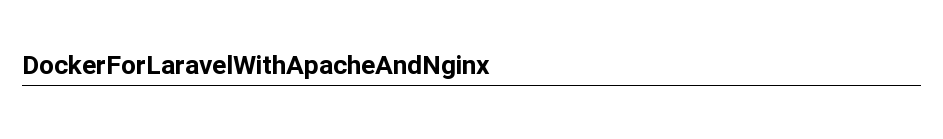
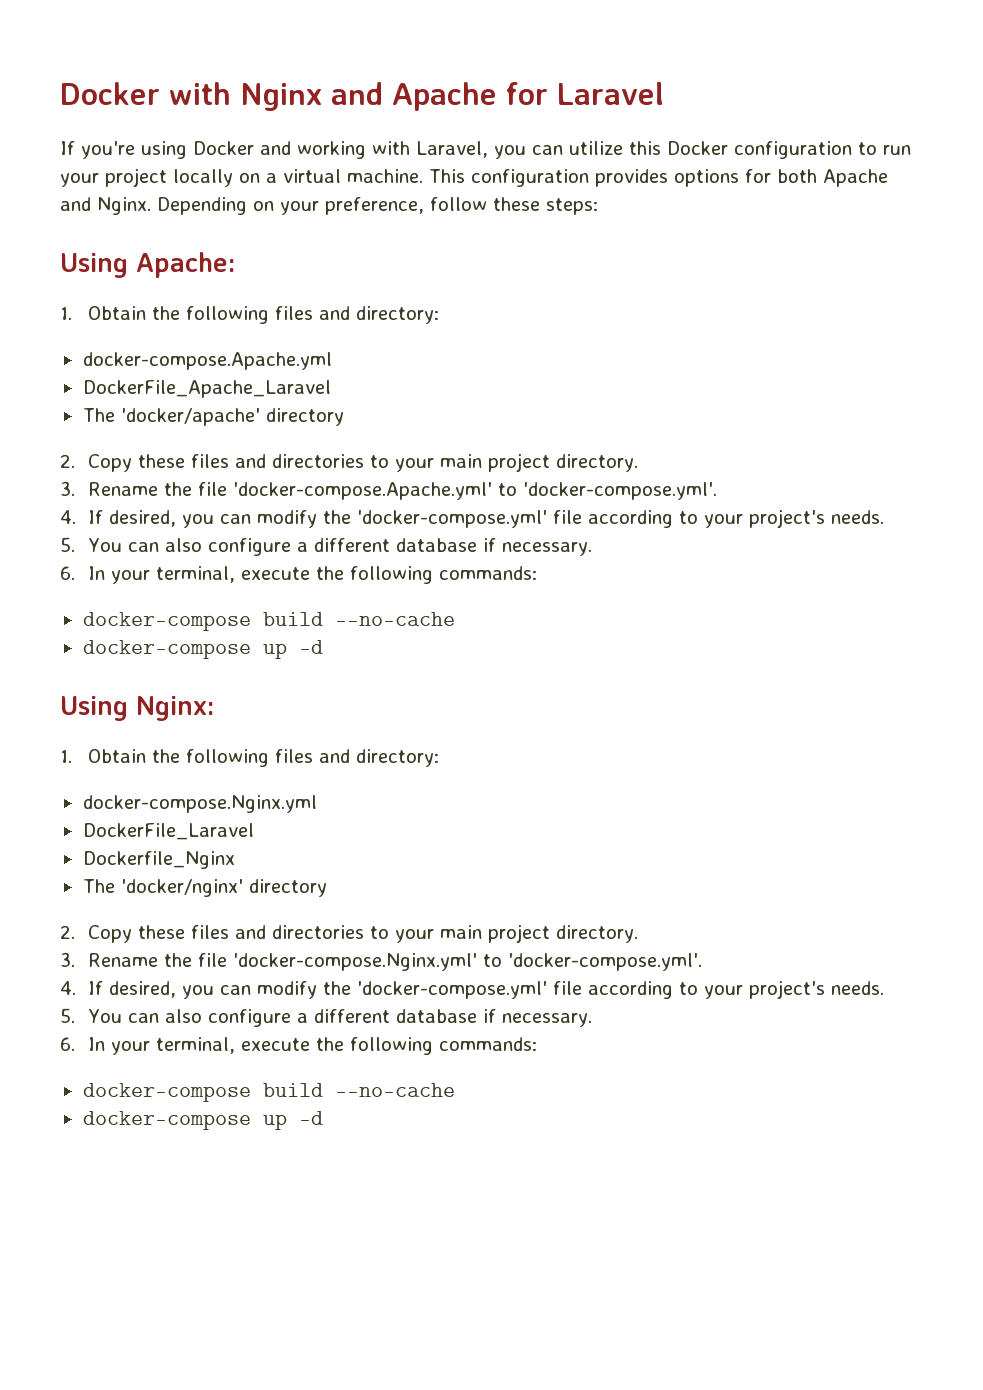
- DockerForLaravelWithApacheAndNginx
+ Docker with Nginx and Apache for Laravel
+ If you're using Docker and working with Laravel, you can utilize this Docker configuration to run your project locally on a virtual machine. This configuration provides options for both Apache and Nginx. Depending on your preference, follow these steps:
+ Using Apache:
+ 1. Obtain the following files and directory:
+ docker-compose.Apache.yml
+ DockerFile_Apache_Laravel
+ The 'docker/apache' directory
+ 2. Copy these files and directories to your main project directory.
+ 3. Rename the file 'docker-compose.Apache.yml' to 'docker-compose.yml'.
+ 4. If desired, you can modify the 'docker-compose.yml' file according to your project's needs.
+ 5. You can also configure a different database if necessary.
+ 6. In your terminal, execute the following commands:
+ docker-compose build --no-cache
+ docker-compose up -d
+ Using Nginx:
+ 1. Obtain the following files and directory:
+ docker-compose.Nginx.yml
+ DockerFile_Laravel
+ Dockerfile_Nginx
+ The 'docker/nginx' directory
+ 2. Copy these files and directories to your main project directory.
+ 3. Rename the file 'docker-compose.Nginx.yml' to 'docker-compose.yml'.
+ 4. If desired, you can modify the 'docker-compose.yml' file according to your project's needs.
+ 5. You can also configure a different database if necessary.
+ 6. In your terminal, execute the following commands:
+ docker-compose build --no-cache
+ docker-compose up -d

